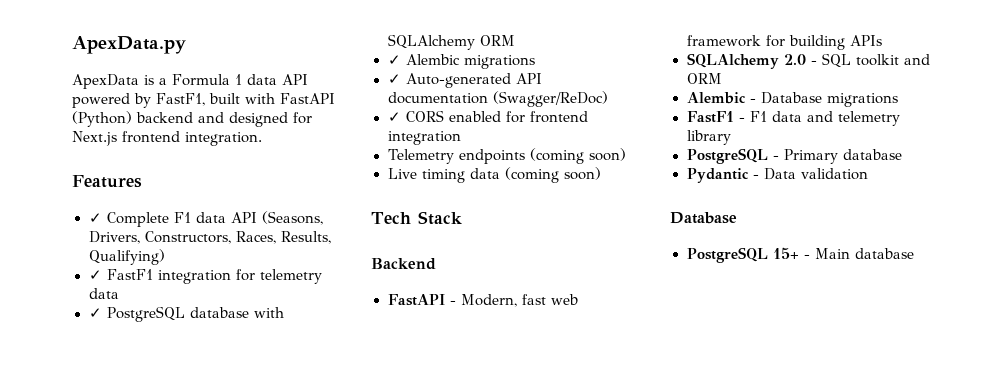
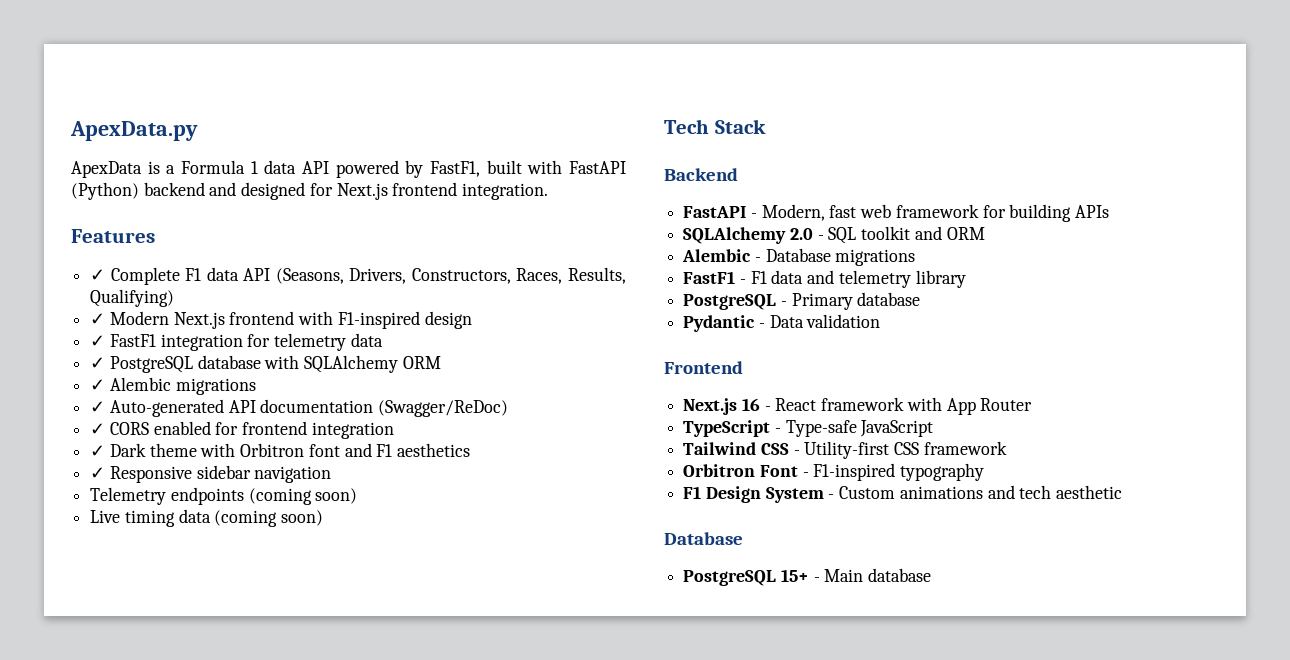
+ ✓ Modern Next.js frontend with F1-inspired design
+ ✓ Dark theme with Orbitron font and F1 aesthetics
+ ✓ Responsive sidebar navigation
+ Frontend
+ Next.js 16 - React framework with App Router
+ TypeScript - Type-safe JavaScript
+ Tailwind CSS - Utility-first CSS framework
+ Orbitron Font - F1-inspired typography
+ F1 Design System - Custom animations and tech aesthetic

